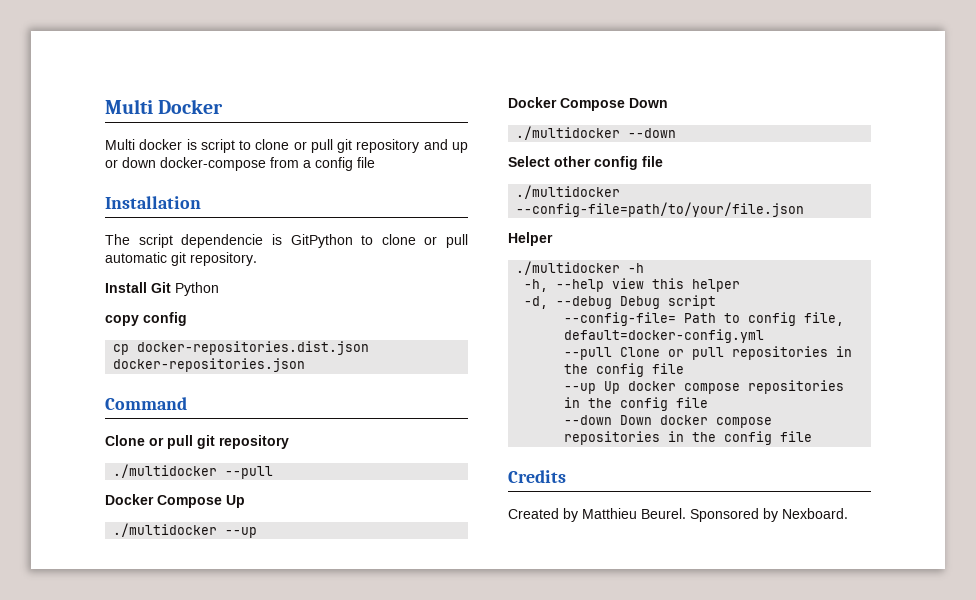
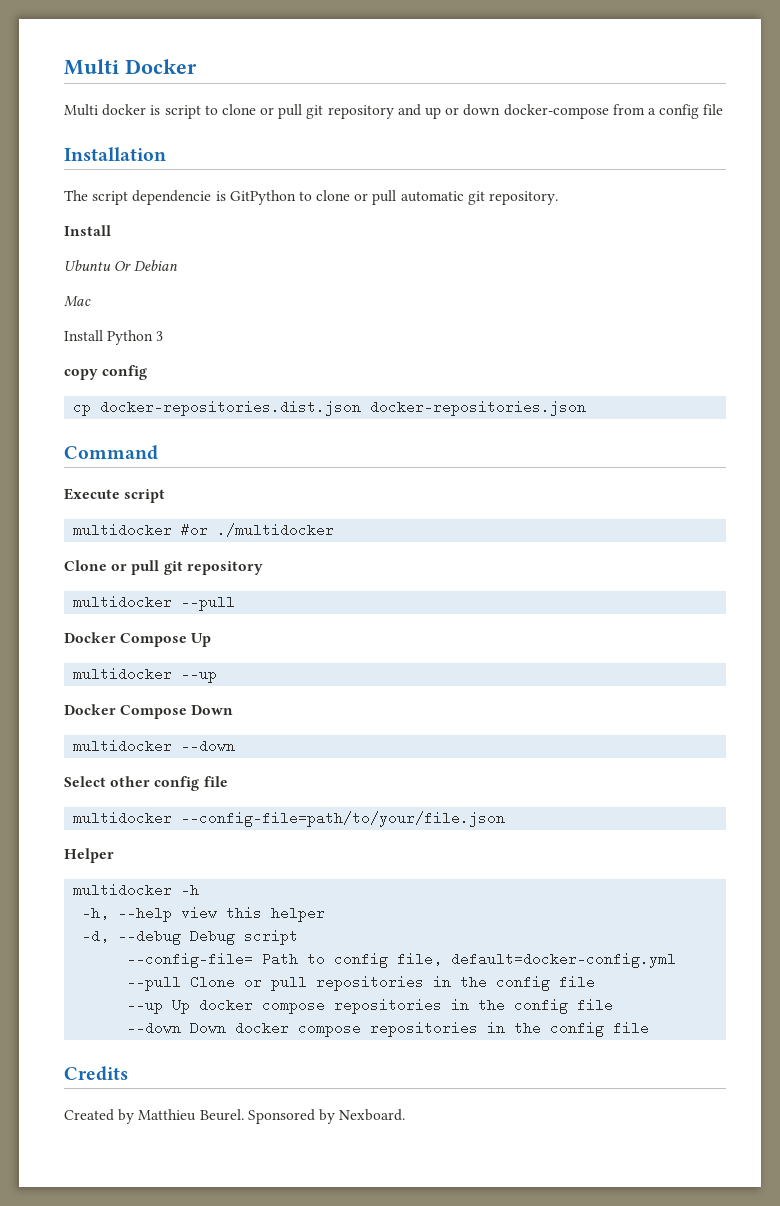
  The script dependencie is GitPython to clone or pull automatic git repository.
- Install Git Python
+ Install
+ Ubuntu Or Debian
+ Mac
+ Install Python 3
+ Execute script
+ multidocker #or ./multidocker
- ./multidocker --pull
+ multidocker --pull
- ./multidocker --up
+ multidocker --up
- ./multidocker --down
+ multidocker --down
- ./multidocker --config-file=path/to/your/file.json
+ multidocker --config-file=path/to/your/file.json
- ./multidocker -h
+ multidocker -h

